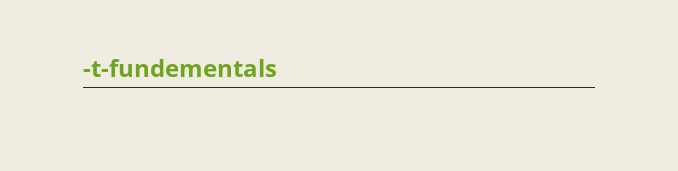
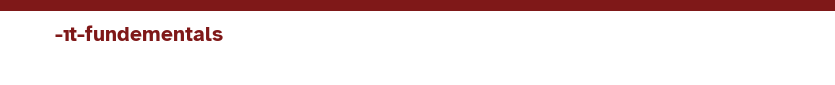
- -t-fundementals
+ -ıt-fundementals

